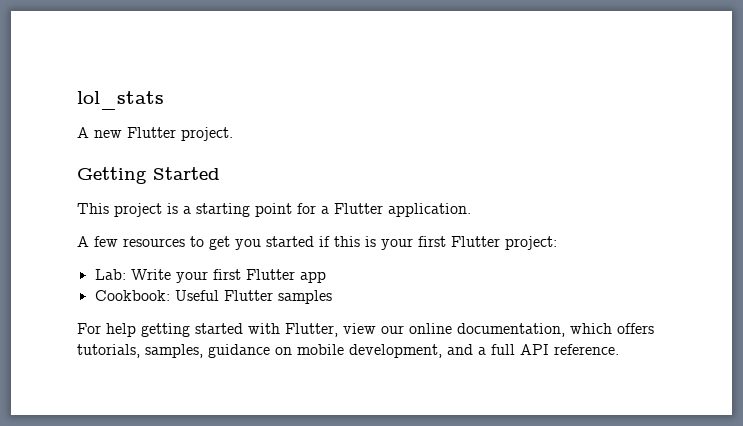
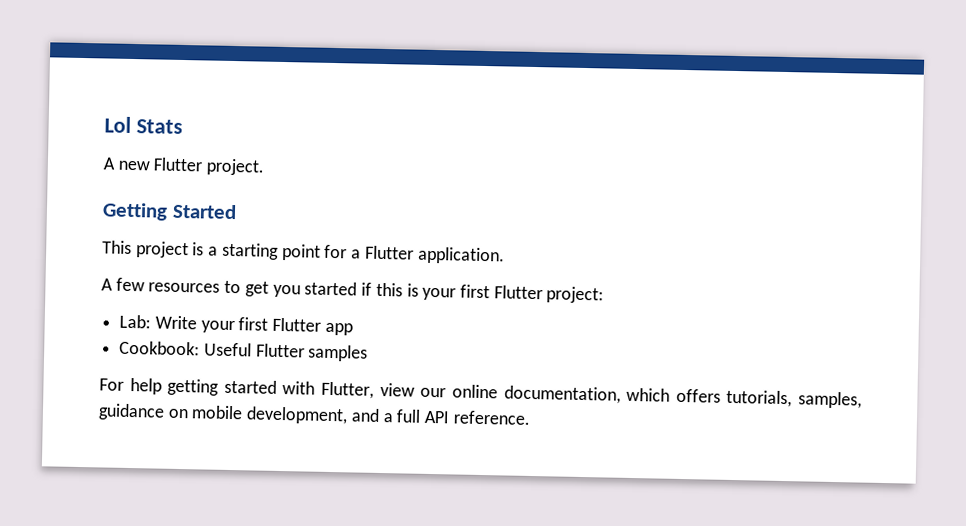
- lol_stats
+ Lol Stats

